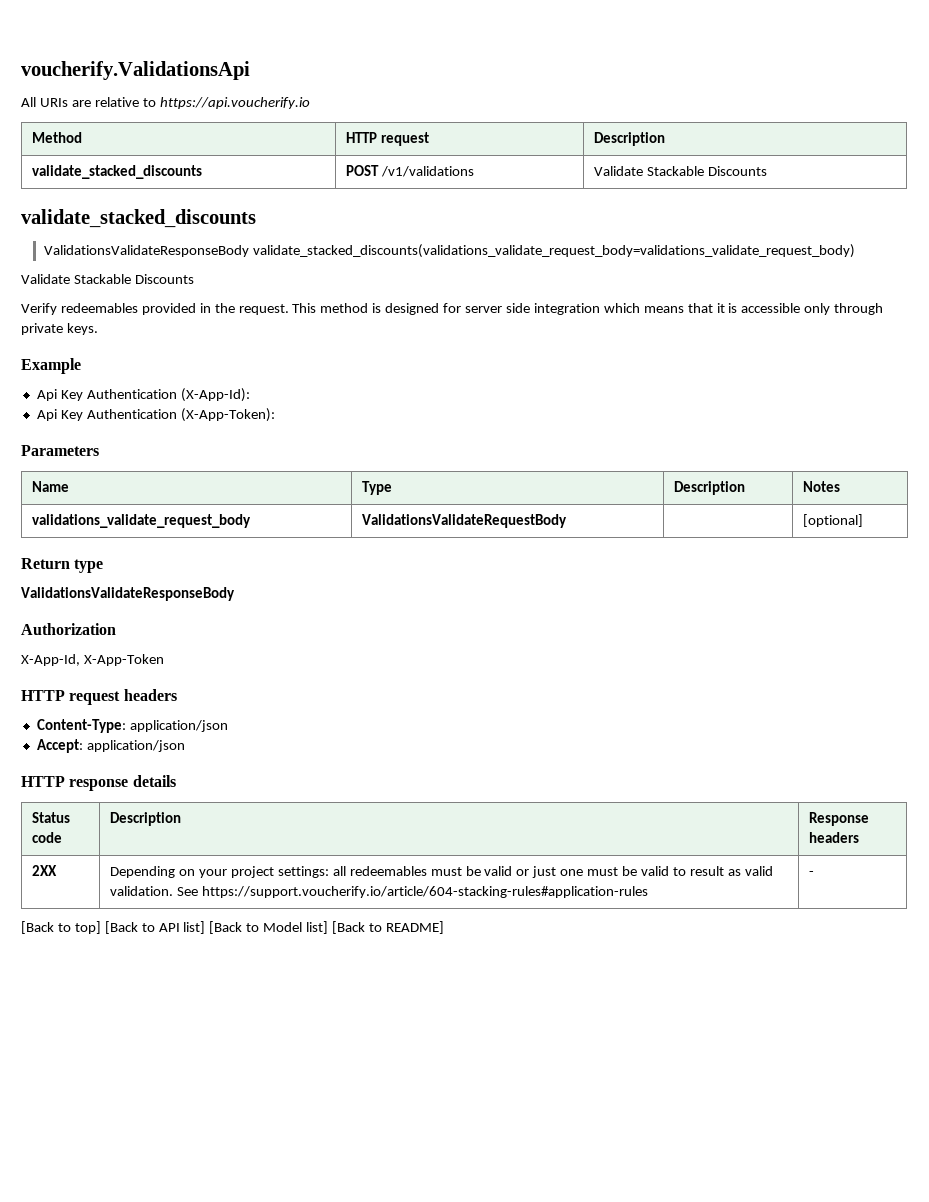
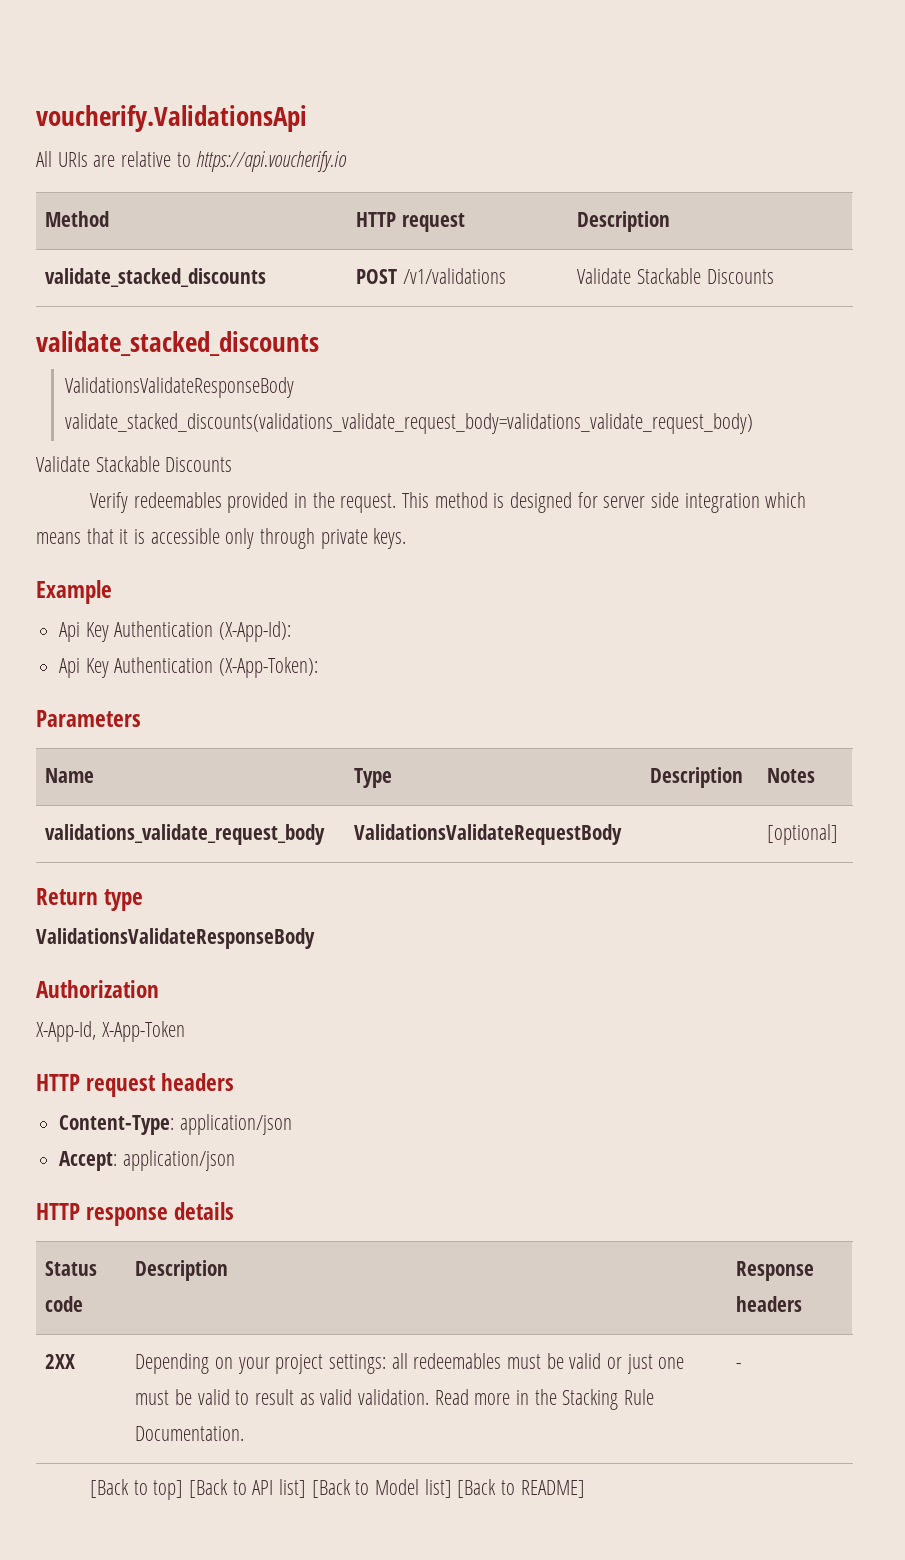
- 2XX | Depending on your project settings: all redeemables must be valid or just one must be valid to result as valid validation. See https://support.voucherify.io/article/604-stacking-rules#application-rules | -
+ 2XX | Depending on your project settings: all redeemables must be valid or just one must be valid to result as valid validation. Read more in the Stacking Rule Documentation. | -

